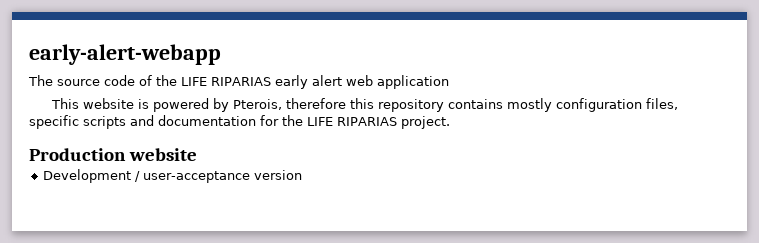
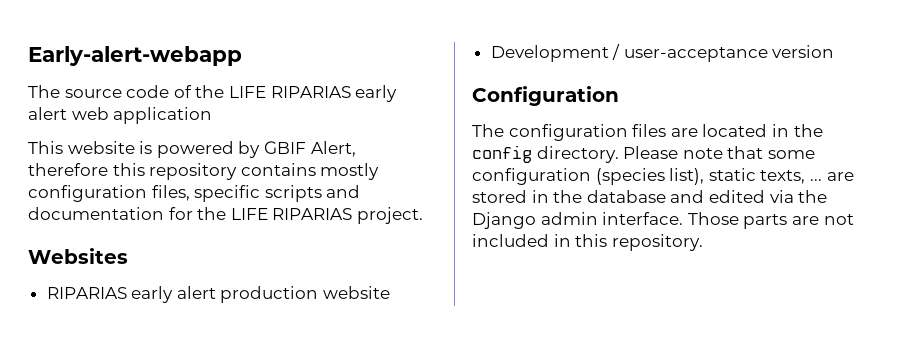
- early-alert-webapp
+ Early-alert-webapp
- This website is powered by Pterois, therefore this repository contains mostly configuration files, specific scripts and documentation for the LIFE RIPARIAS project.
+ This website is powered by GBIF Alert, therefore this repository contains mostly configuration files, specific scripts and documentation for the LIFE RIPARIAS project.
- Production website
+ Websites
+ RIPARIAS early alert production website
+ Configuration
+ The configuration files are located in the config directory. Please note that some configuration (species list), static texts, ... are stored in the database and edited via the Django admin interface. Those parts are not included in this repository.

